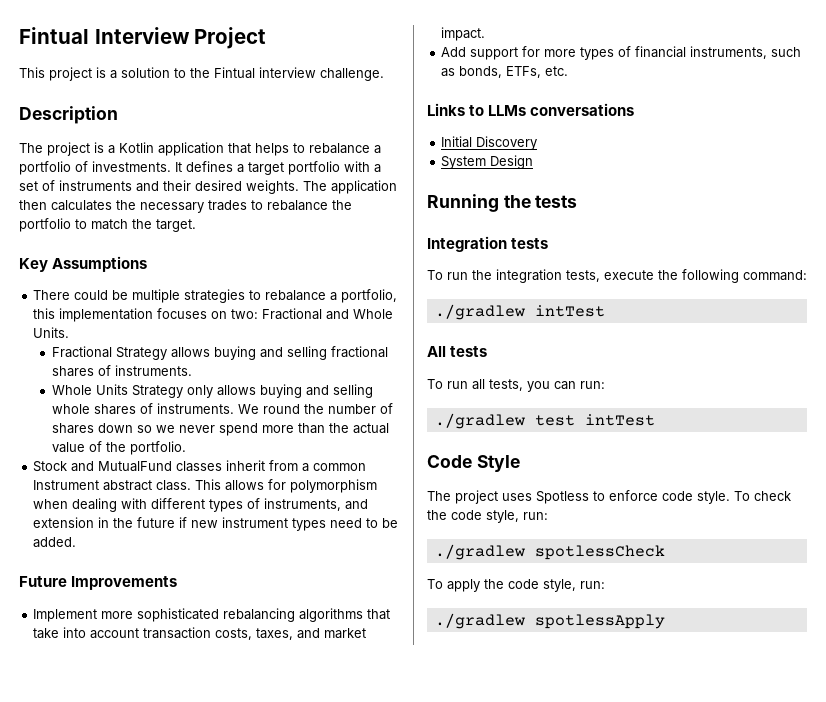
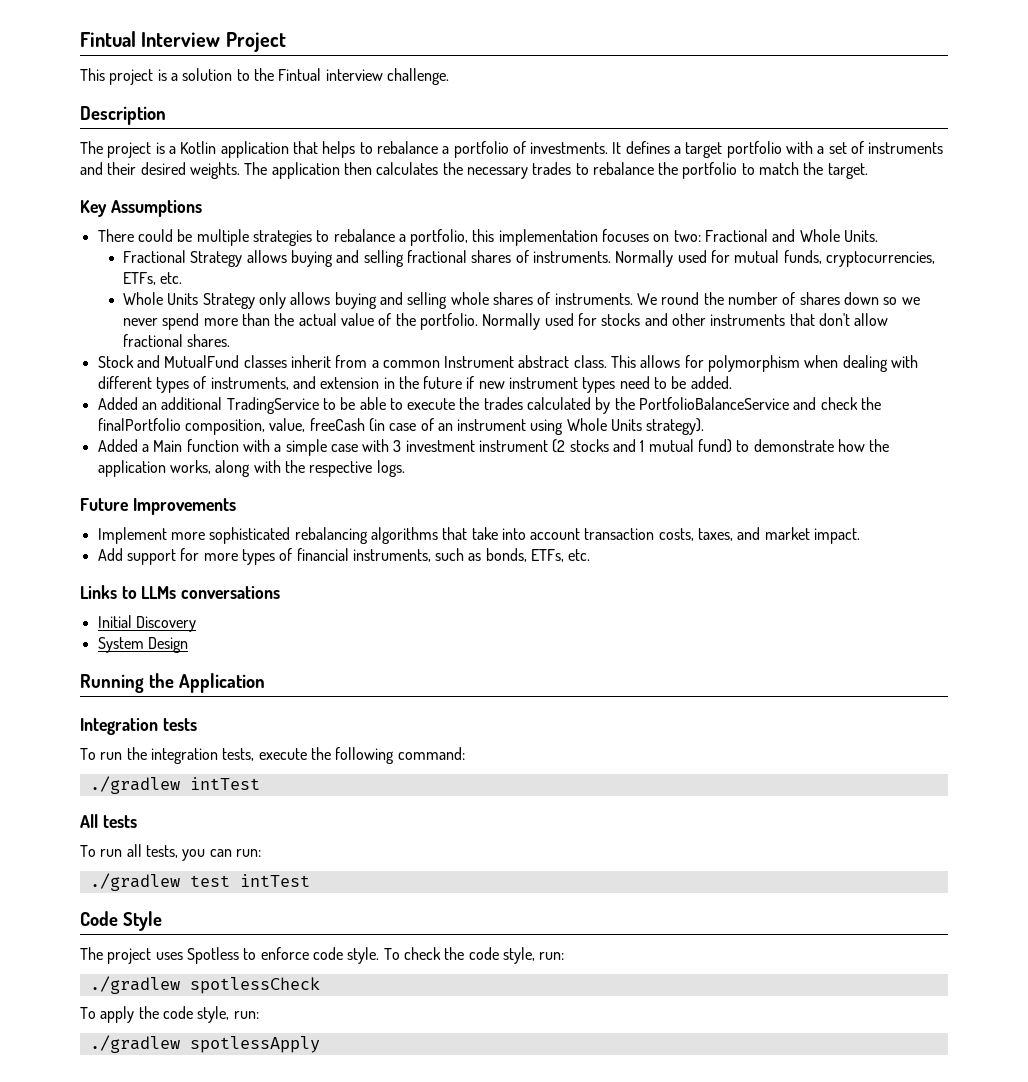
+ Normally used for mutual funds, cryptocurrencies, ETFs, etc.
+ Normally used for stocks and other instruments that don't allow fractional shares.
+ Added an additional TradingService to be able to execute the trades calculated by the PortfolioBalanceService and check the finalPortfolio composition, value, freeCash (in case of an instrument using Whole Units strategy).
+ Added a Main function with a simple case with 3 investment instrument (2 stocks and 1 mutual fund) to demonstrate how the application works, along with the respective logs.
- Running the tests
+ Running the Application

